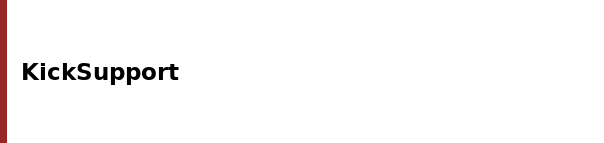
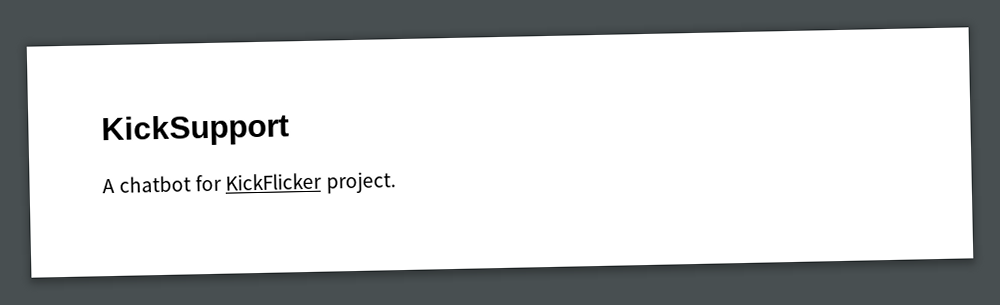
+ A chatbot for KickFlicker project.

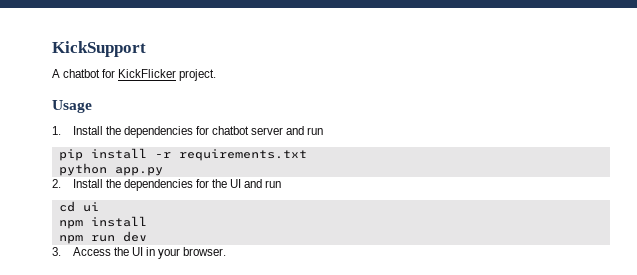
+ Usage
+ 1. Install the dependencies for chatbot server and run
+ pip install -r requirements.txt
+ python app.py
+ 2. Install the dependencies for the UI and run
+ cd ui
+ npm install
+ npm run dev
+ 3. Access the UI in your browser.

